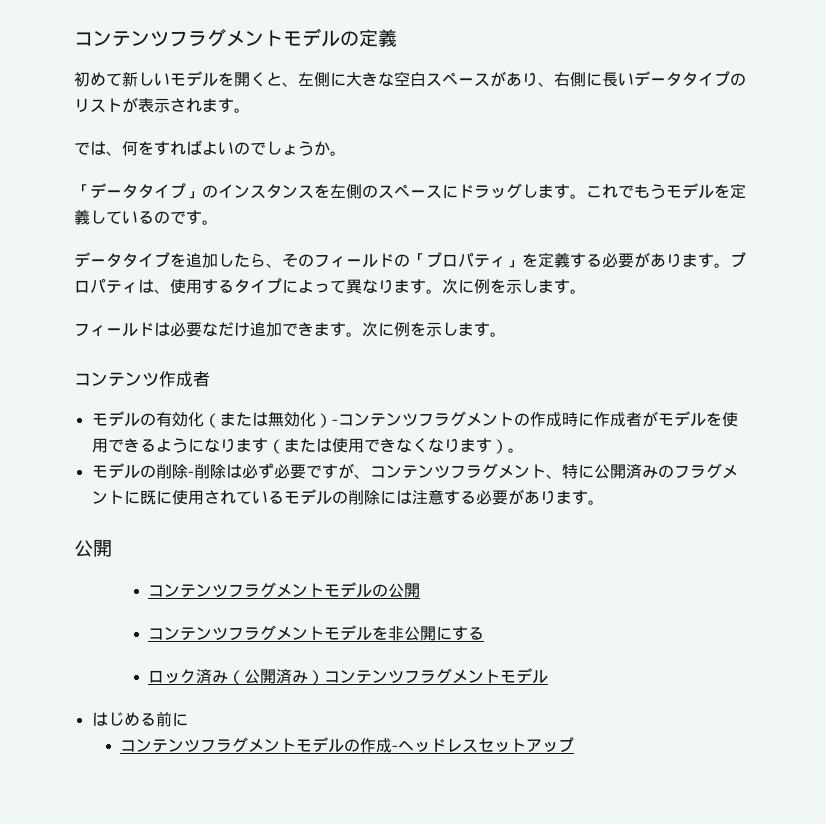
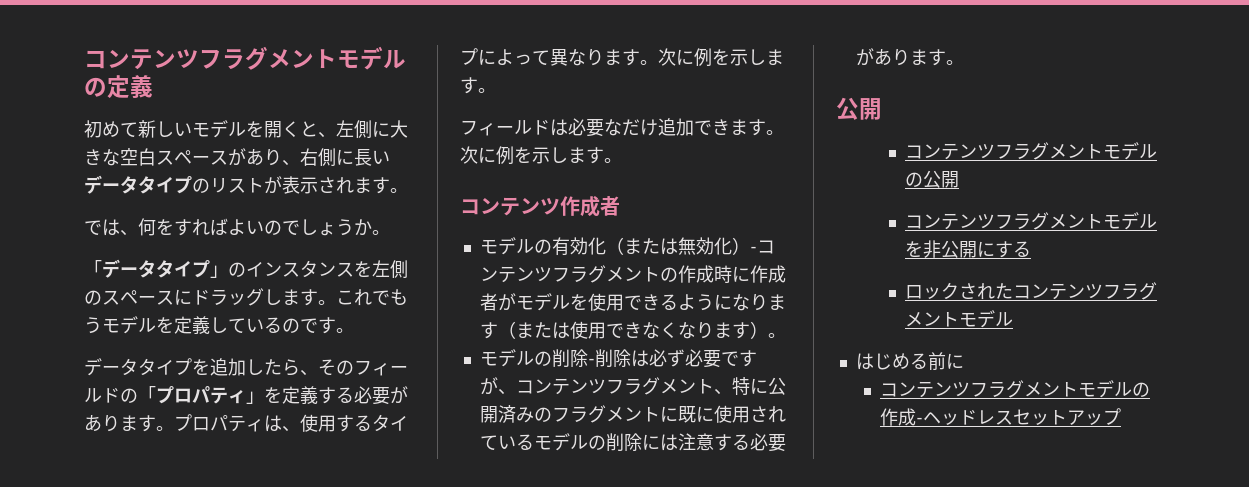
- ロック済み（公開済み）コンテンツフラグメントモデル
+ ロックされたコンテンツフラグメントモデル

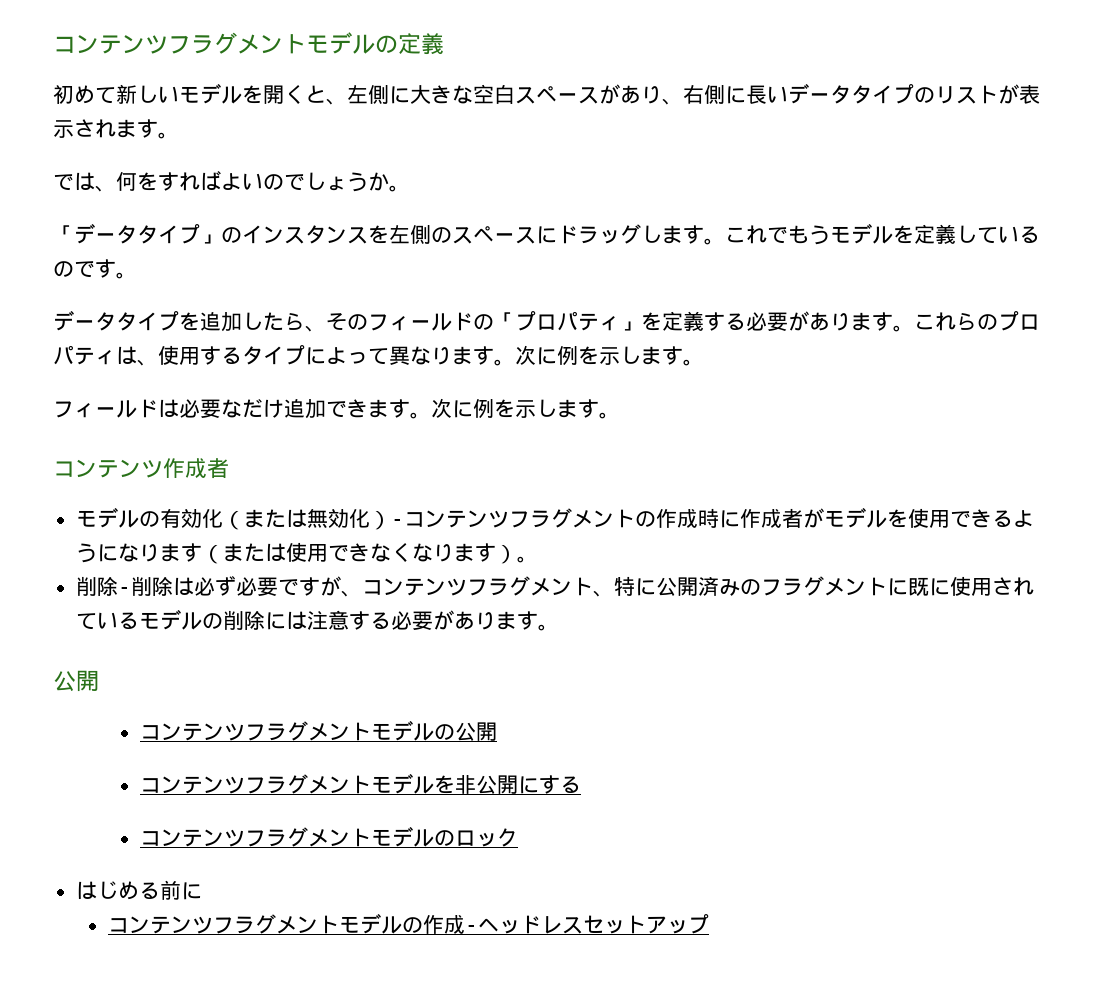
- プロパティは、使用するタイプによって異なります。
+ これらのプロパティは、使用するタイプによって異なります。
- モデルの削除-削除は必ず必要ですが、コンテンツフラグメント、特に公開済みのフラグメントに既に使用されているモデルの削除には注意する必要があります。
+ 削除-削除は必ず必要ですが、コンテンツフラグメント、特に公開済みのフラグメントに既に使用されているモデルの削除には注意する必要があります。
- ロックされたコンテンツフラグメントモデル
+ コンテンツフラグメントモデルのロック

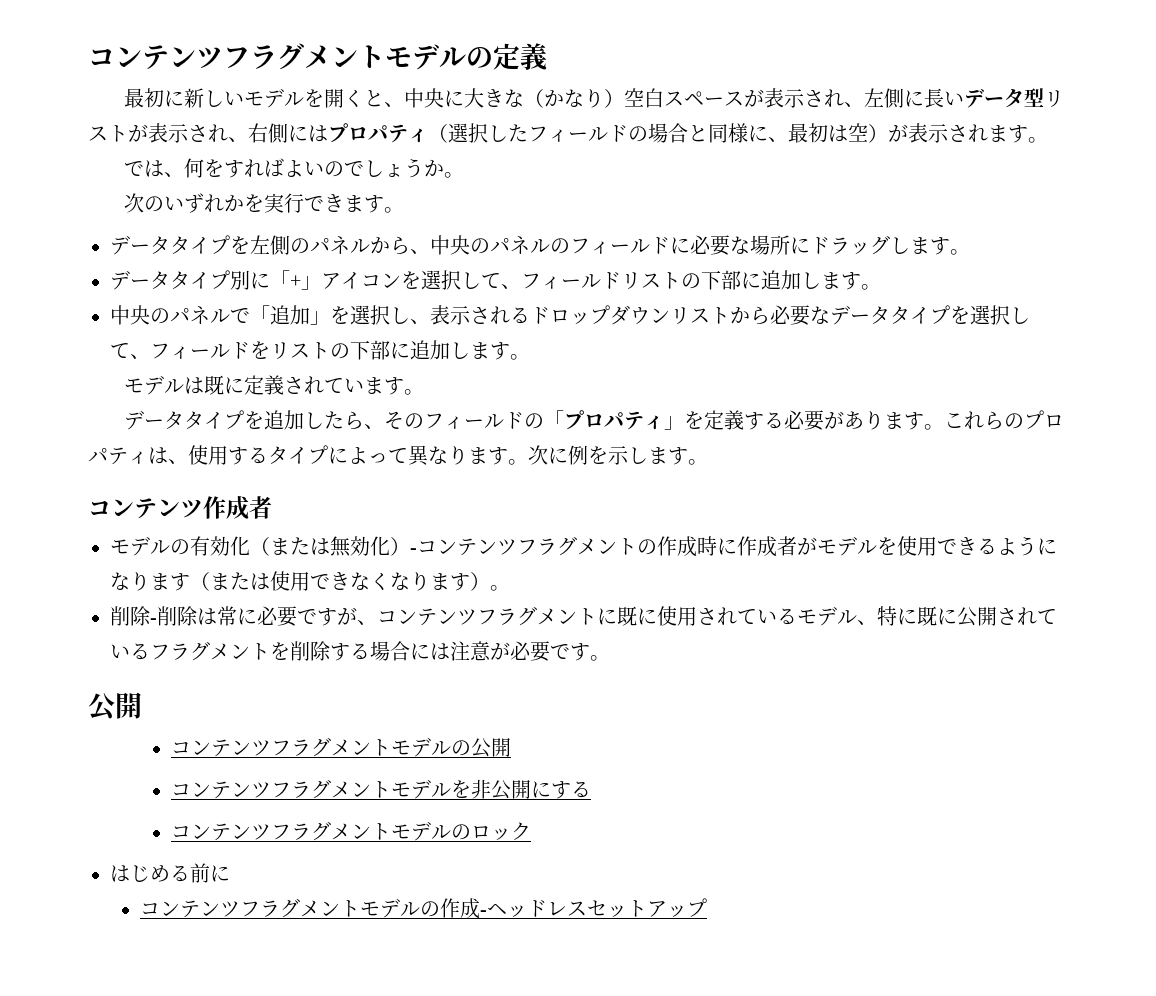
- 初めて新しいモデルを開くと、左側に大きな空白スペースがあり、右側に長いデータタイプのリストが表示されます。
+ 最初に新しいモデルを開くと、中央に大きな（かなり）空白スペースが表示され、左側に長いデータ型リストが表示され、右側にはプロパティ（選択したフィールドの場合と同様に、最初は空）が表示されます。
- 「データタイプ」のインスタンスを左側のスペースにドラッグします。これでもうモデルを定義しているのです。
+ 次のいずれかを実行できます。
+ データタイプを左側のパネルから、中央のパネルのフィールドに必要な場所にドラッグします。
+ データタイプ別に「+」アイコンを選択して、フィールドリストの下部に追加します。
+ 中央のパネルで「追加」を選択し、表示されるドロップダウンリストから必要なデータタイプを選択して、フィールドをリストの下部に追加します。
+ モデルは既に定義されています。
- フィールドは必要なだけ追加できます。次に例を示します。
- 削除-削除は必ず必要ですが、コンテンツフラグメント、特に公開済みのフラグメントに既に使用されているモデルの削除には注意する必要があります。
+ 削除-削除は常に必要ですが、コンテンツフラグメントに既に使用されているモデル、特に既に公開されているフラグメントを削除する場合には注意が必要です。

